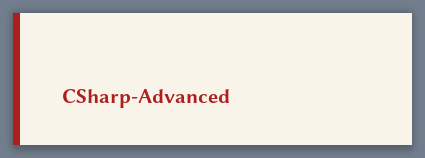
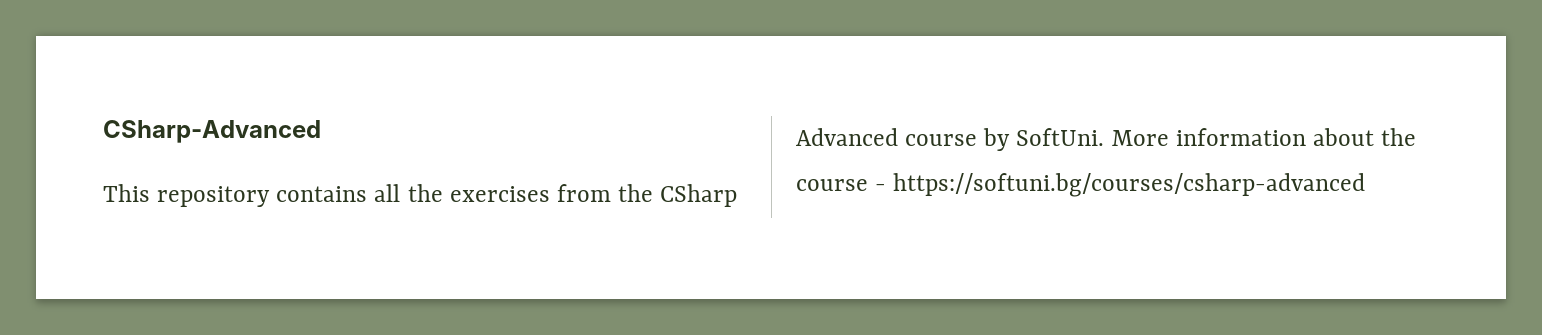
+ This repository contains all the exercises from the CSharp Advanced course by SoftUni. More information about the course - https://softuni.bg/courses/csharp-advanced

